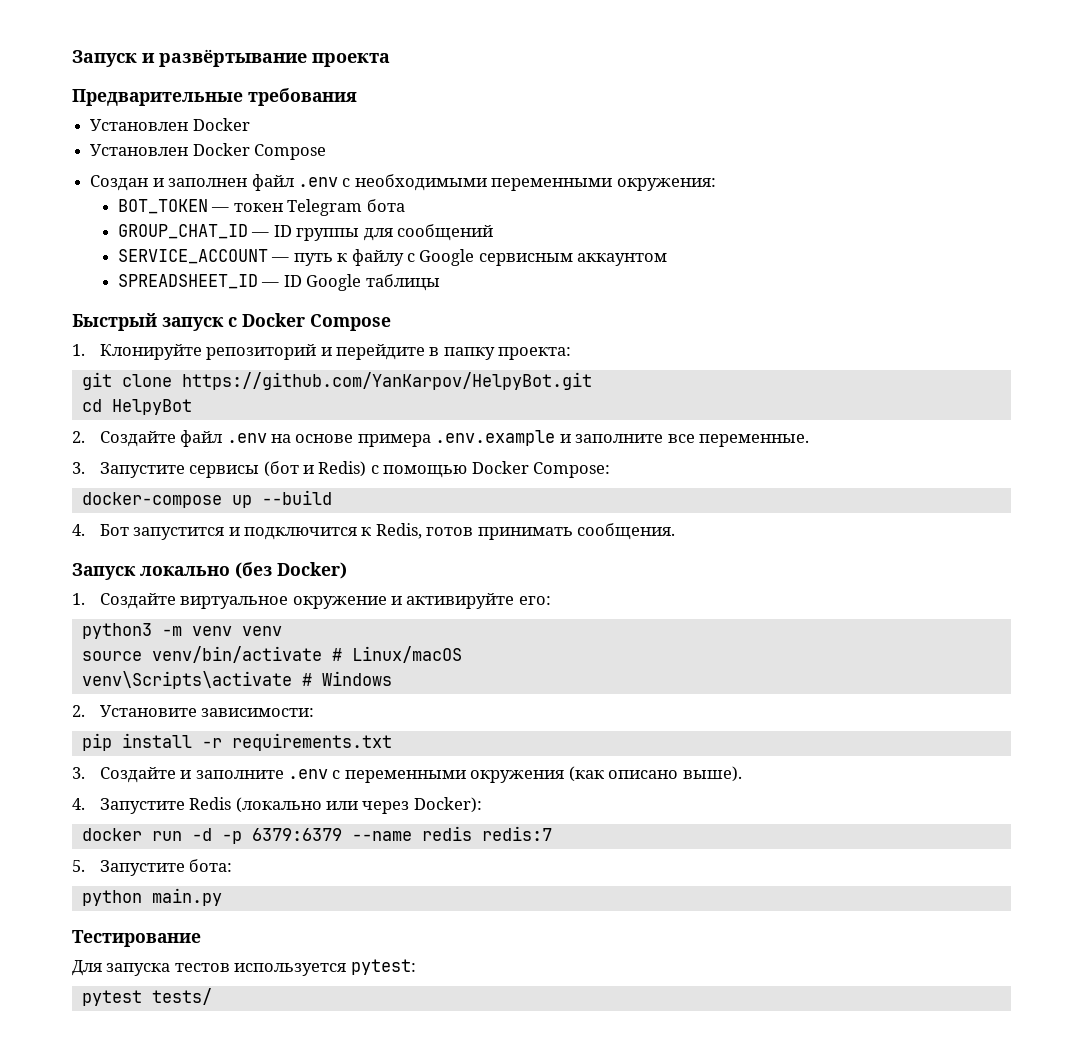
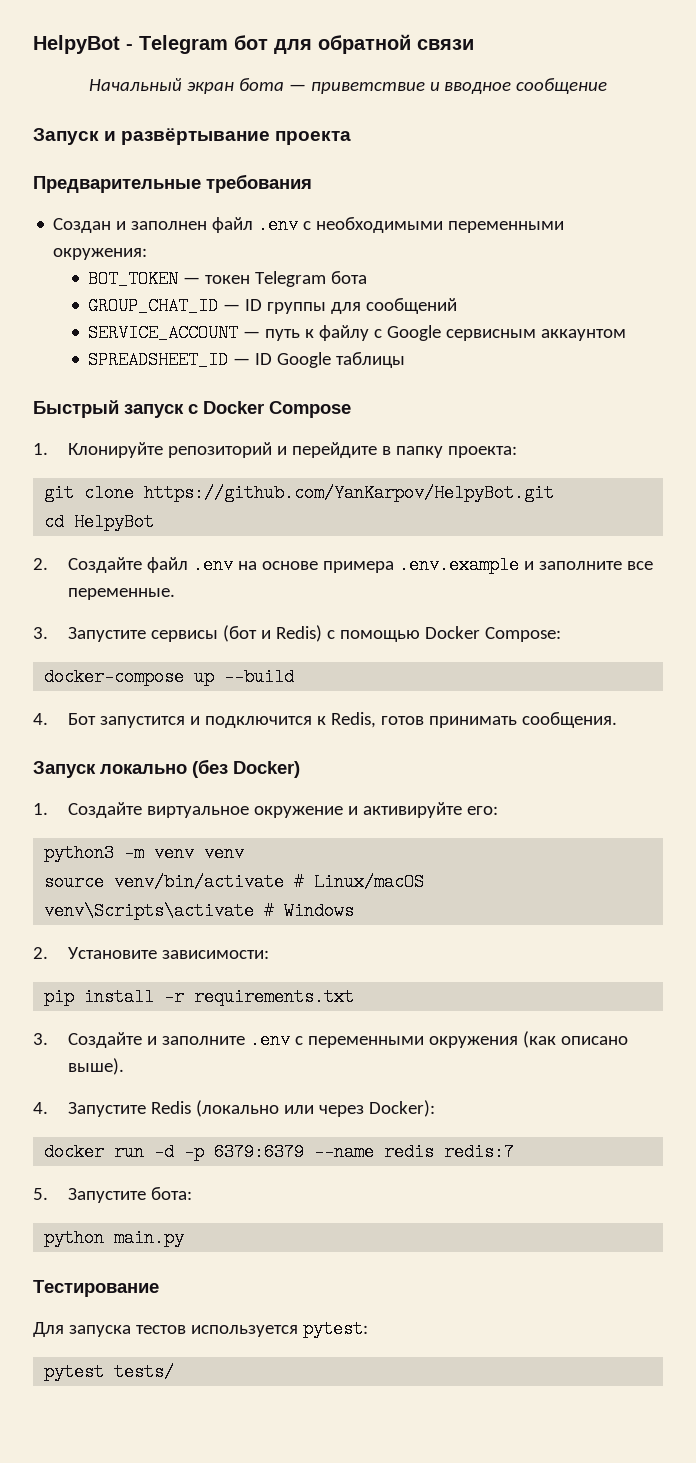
+ HelpyBot - Telegram бот для обратной связи
+ Начальный экран бота — приветствие и вводное сообщение
  Предварительные требования
- Установлен Docker
- Установлен Docker Compose

